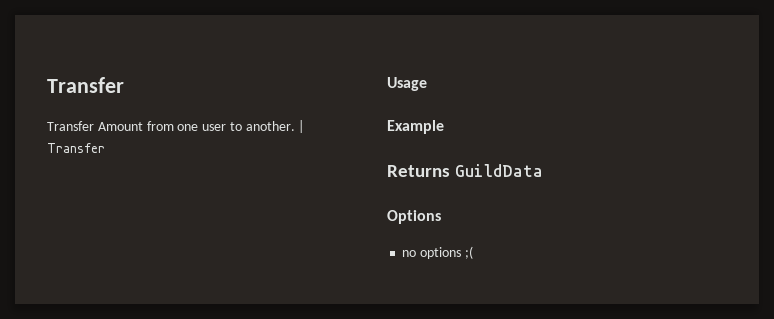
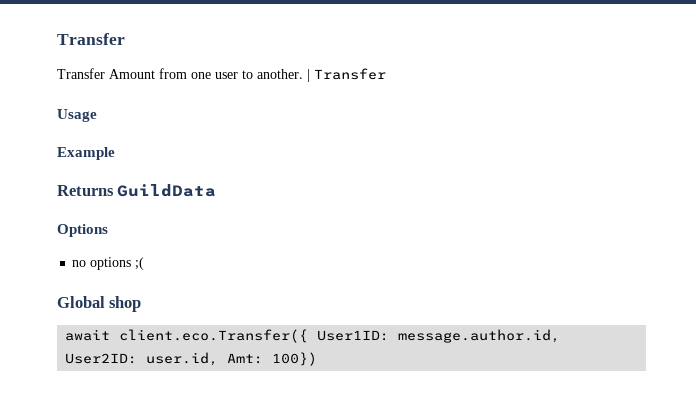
+ Global shop
+ await client.eco.Transfer({ User1ID: message.author.id, User2ID: user.id, Amt: 100})

